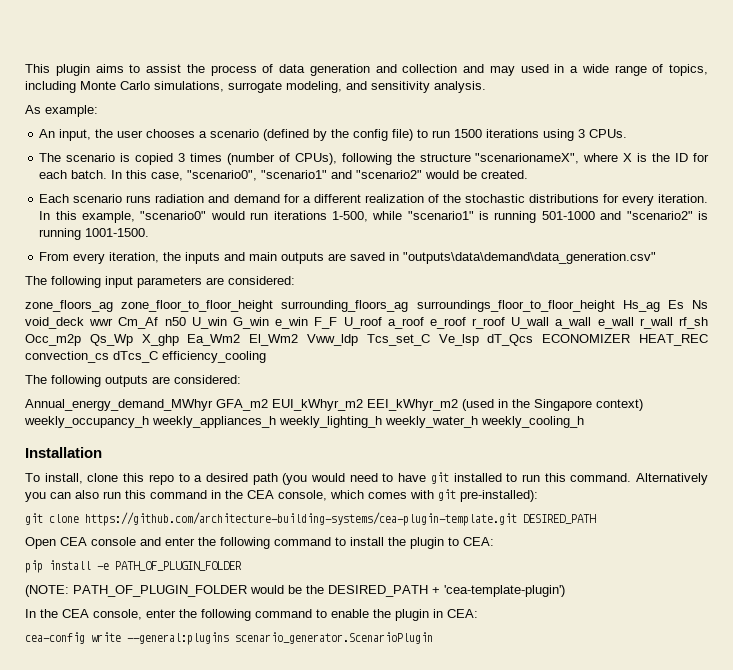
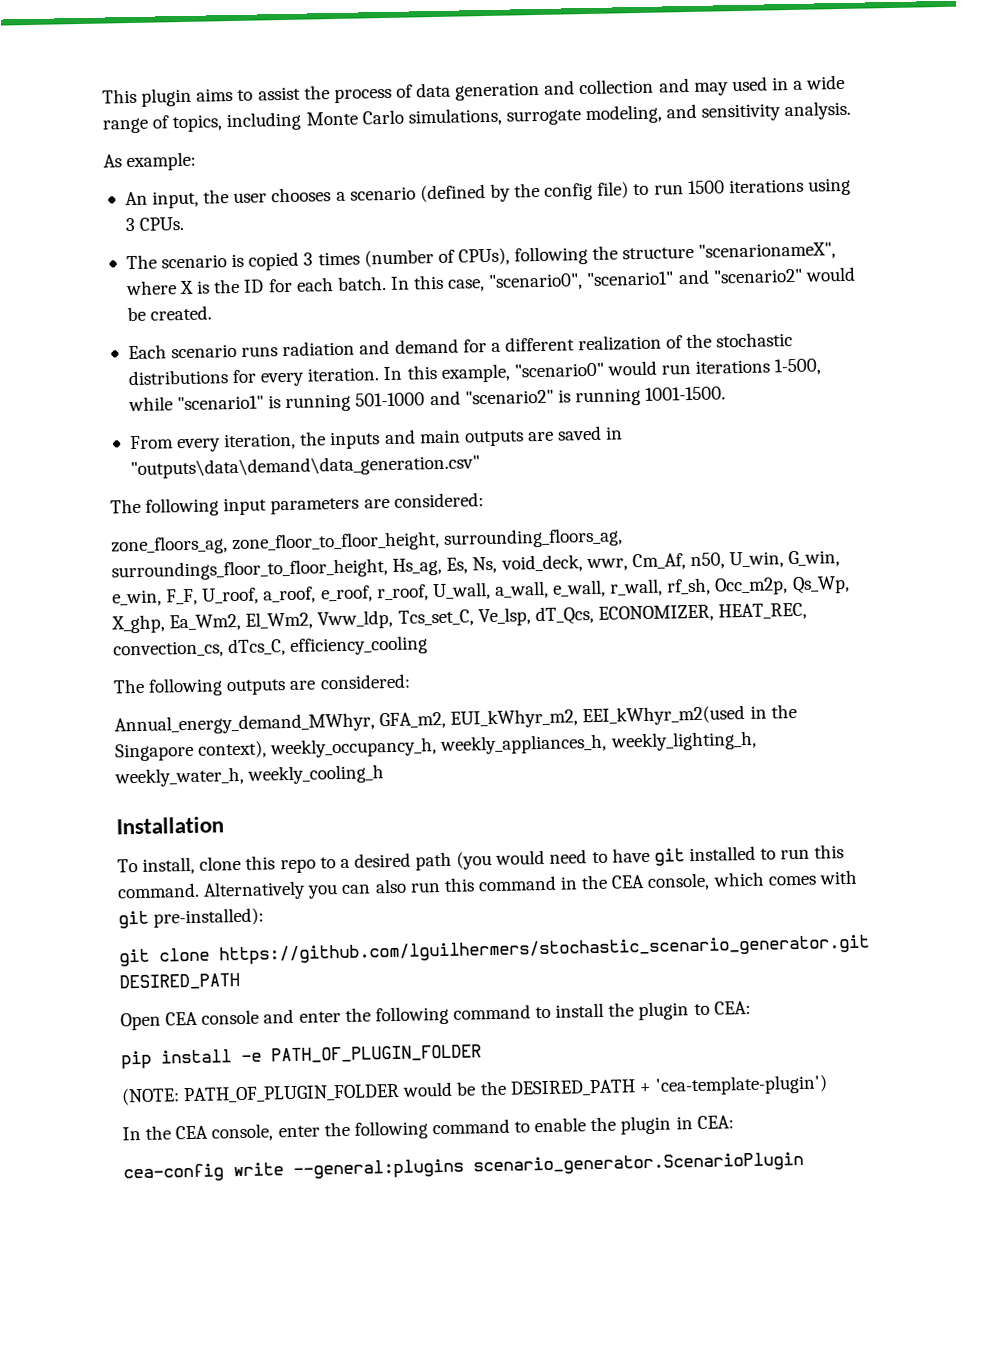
- zone_floors_ag zone_floor_to_floor_height surrounding_floors_ag surroundings_floor_to_floor_height Hs_ag Es Ns void_deck wwr Cm_Af n50 U_win G_win e_win F_F U_roof a_roof e_roof r_roof U_wall a_wall e_wall r_wall rf_sh Occ_m2p Qs_Wp X_ghp Ea_Wm2 El_Wm2 Vww_ldp Tcs_set_C Ve_lsp dT_Qcs ECONOMIZER HEAT_REC convection_cs dTcs_C efficiency_cooling
+ zone_floors_ag, zone_floor_to_floor_height, surrounding_floors_ag, surroundings_floor_to_floor_height, Hs_ag, Es, Ns, void_deck, wwr, Cm_Af, n50, U_win, G_win, e_win, F_F, U_roof, a_roof, e_roof, r_roof, U_wall, a_wall, e_wall, r_wall, rf_sh, Occ_m2p, Qs_Wp, X_ghp, Ea_Wm2, El_Wm2, Vww_ldp, Tcs_set_C, Ve_lsp, dT_Qcs, ECONOMIZER, HEAT_REC, convection_cs, dTcs_C, efficiency_cooling
- Annual_energy_demand_MWhyr GFA_m2 EUI_kWhyr_m2 EEI_kWhyr_m2 (used in the Singapore context) weekly_occupancy_h weekly_appliances_h weekly_lighting_h weekly_water_h weekly_cooling_h
+ Annual_energy_demand_MWhyr, GFA_m2, EUI_kWhyr_m2, EEI_kWhyr_m2(used in the Singapore context), weekly_occupancy_h, weekly_appliances_h, weekly_lighting_h, weekly_water_h, weekly_cooling_h
- git clone https://github.com/architecture-building-systems/cea-plugin-template.git DESIRED_PATH
+ git clone https://github.com/lguilhermers/stochastic_scenario_generator.git DESIRED_PATH

